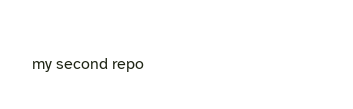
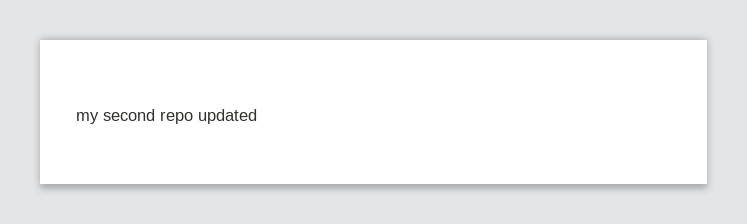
- my second repo
+ my second repo updated

